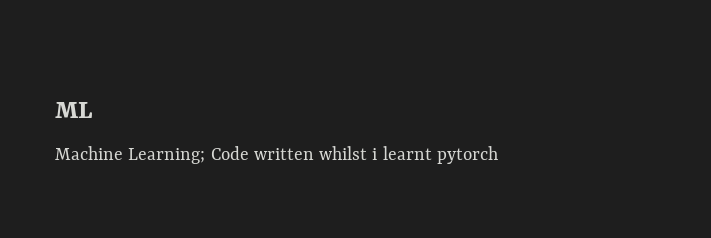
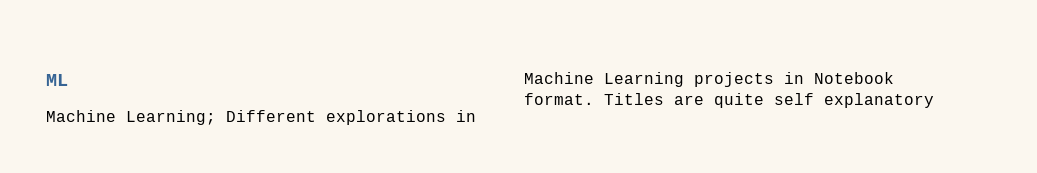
- Machine Learning; Code written whilst i learnt pytorch
+ Machine Learning; Different explorations in Machine Learning projects in Notebook format. Titles are quite self explanatory

